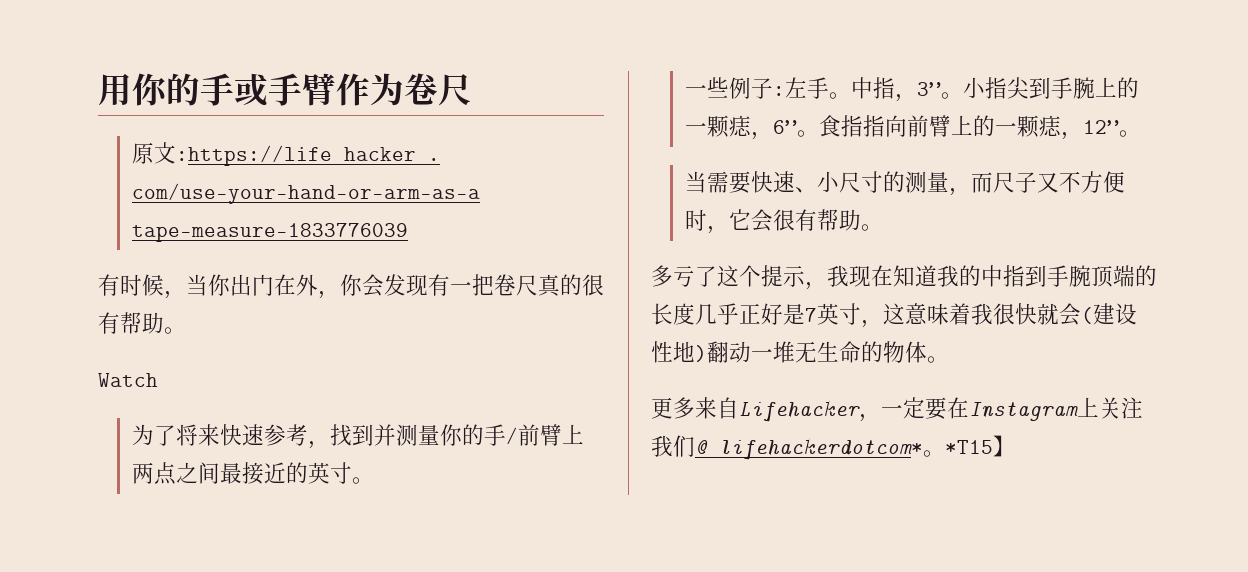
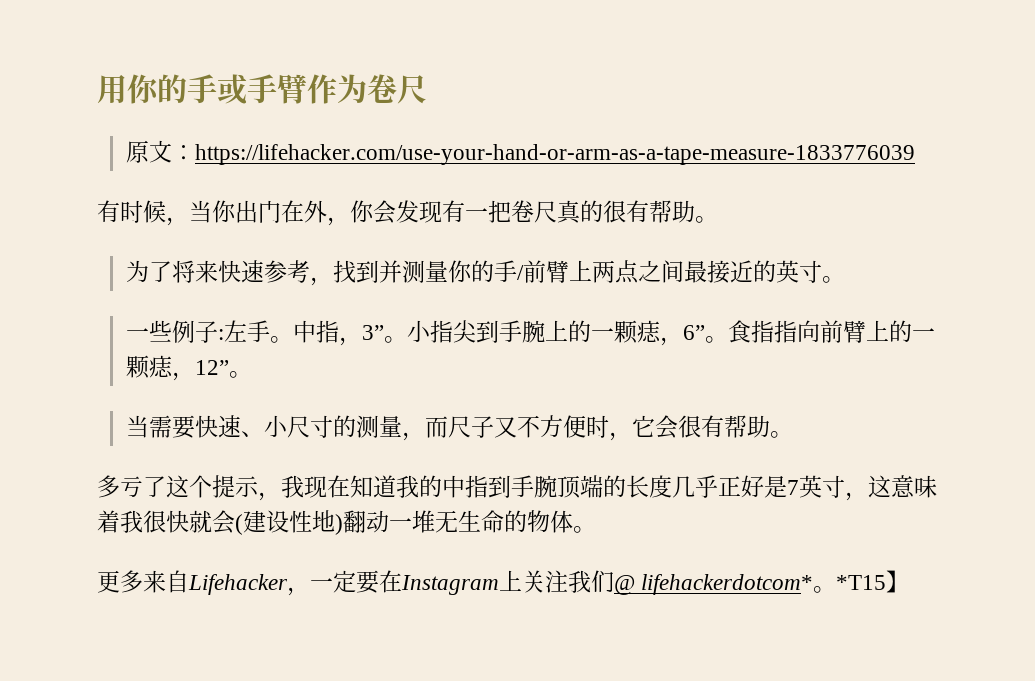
- 原文:https://life hacker . com/use-your-hand-or-arm-as-a tape-measure-1833776039
+ 原文：https://lifehacker.com/use-your-hand-or-arm-as-a-tape-measure-1833776039
- Watch

